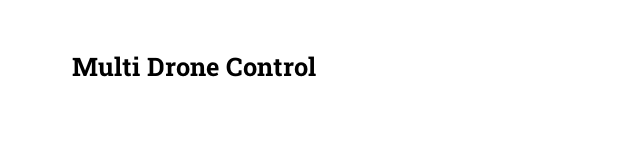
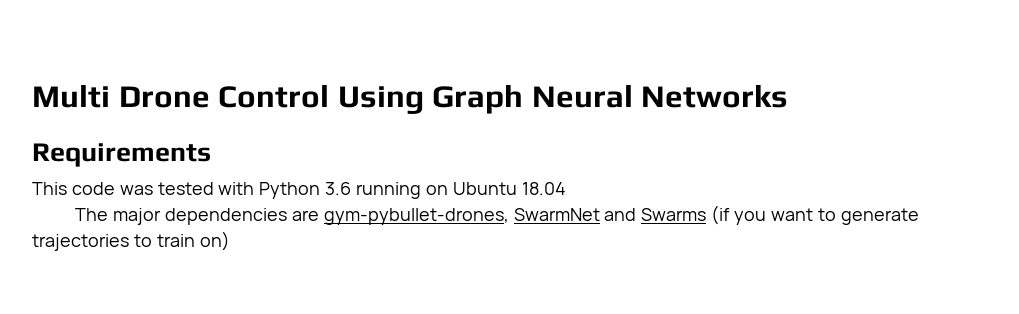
- Multi Drone Control
+ Multi Drone Control Using Graph Neural Networks
+ Requirements
+ This code was tested with Python 3.6 running on Ubuntu 18.04
+ The major dependencies are gym-pybullet-drones, SwarmNet and Swarms (if you want to generate trajectories to train on)

